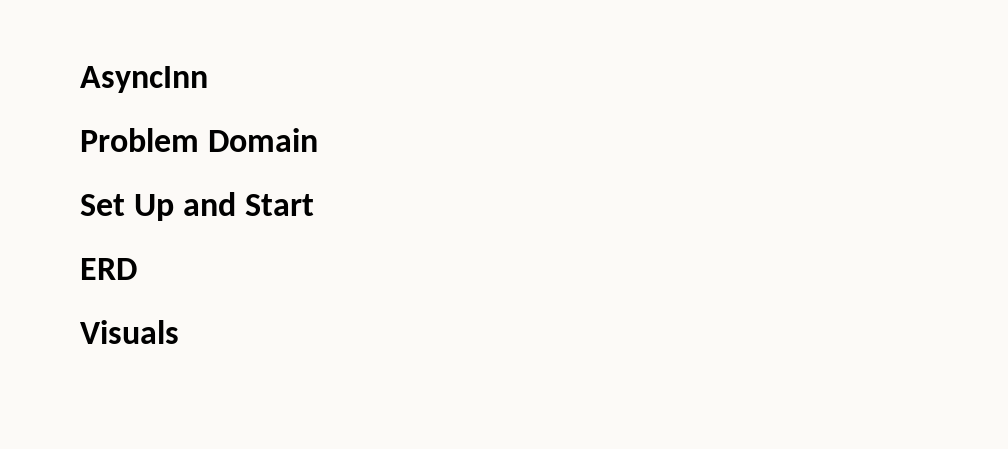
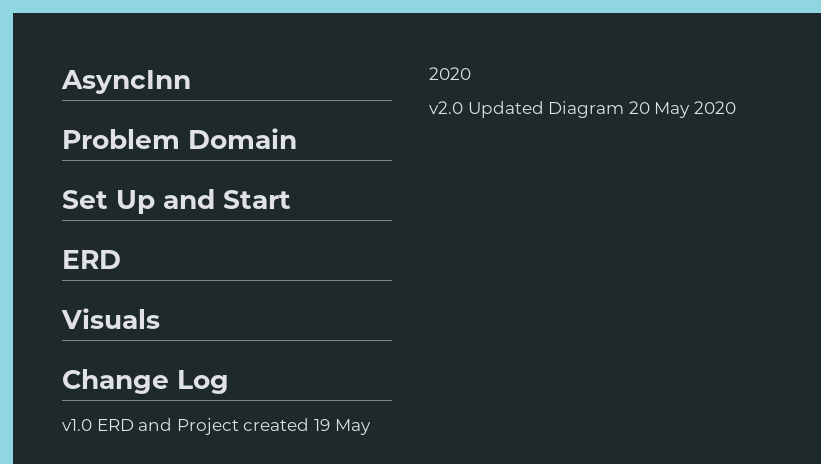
+ Change Log
+ v1.0 ERD and Project created 19 May 2020
+ v2.0 Updated Diagram 20 May 2020

